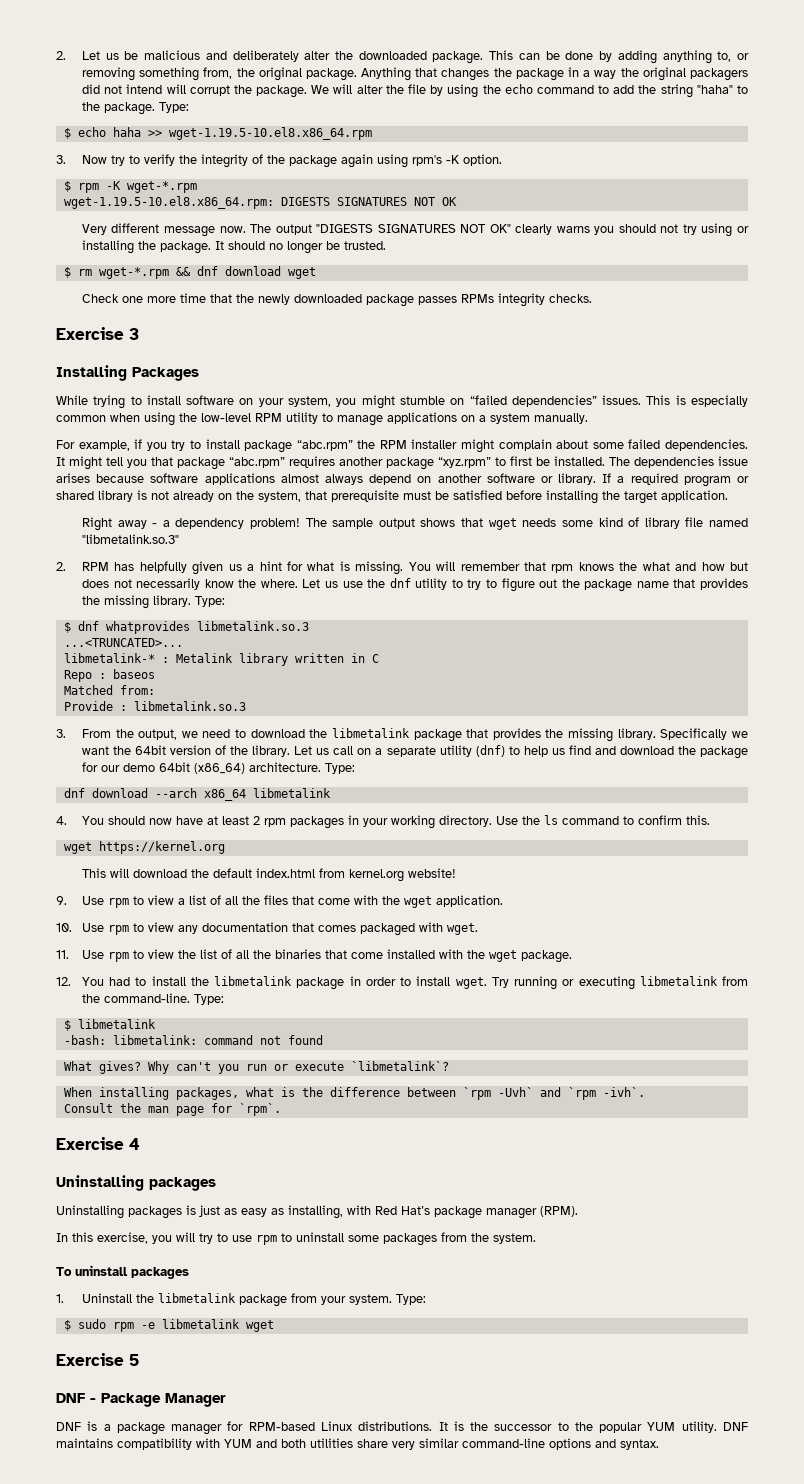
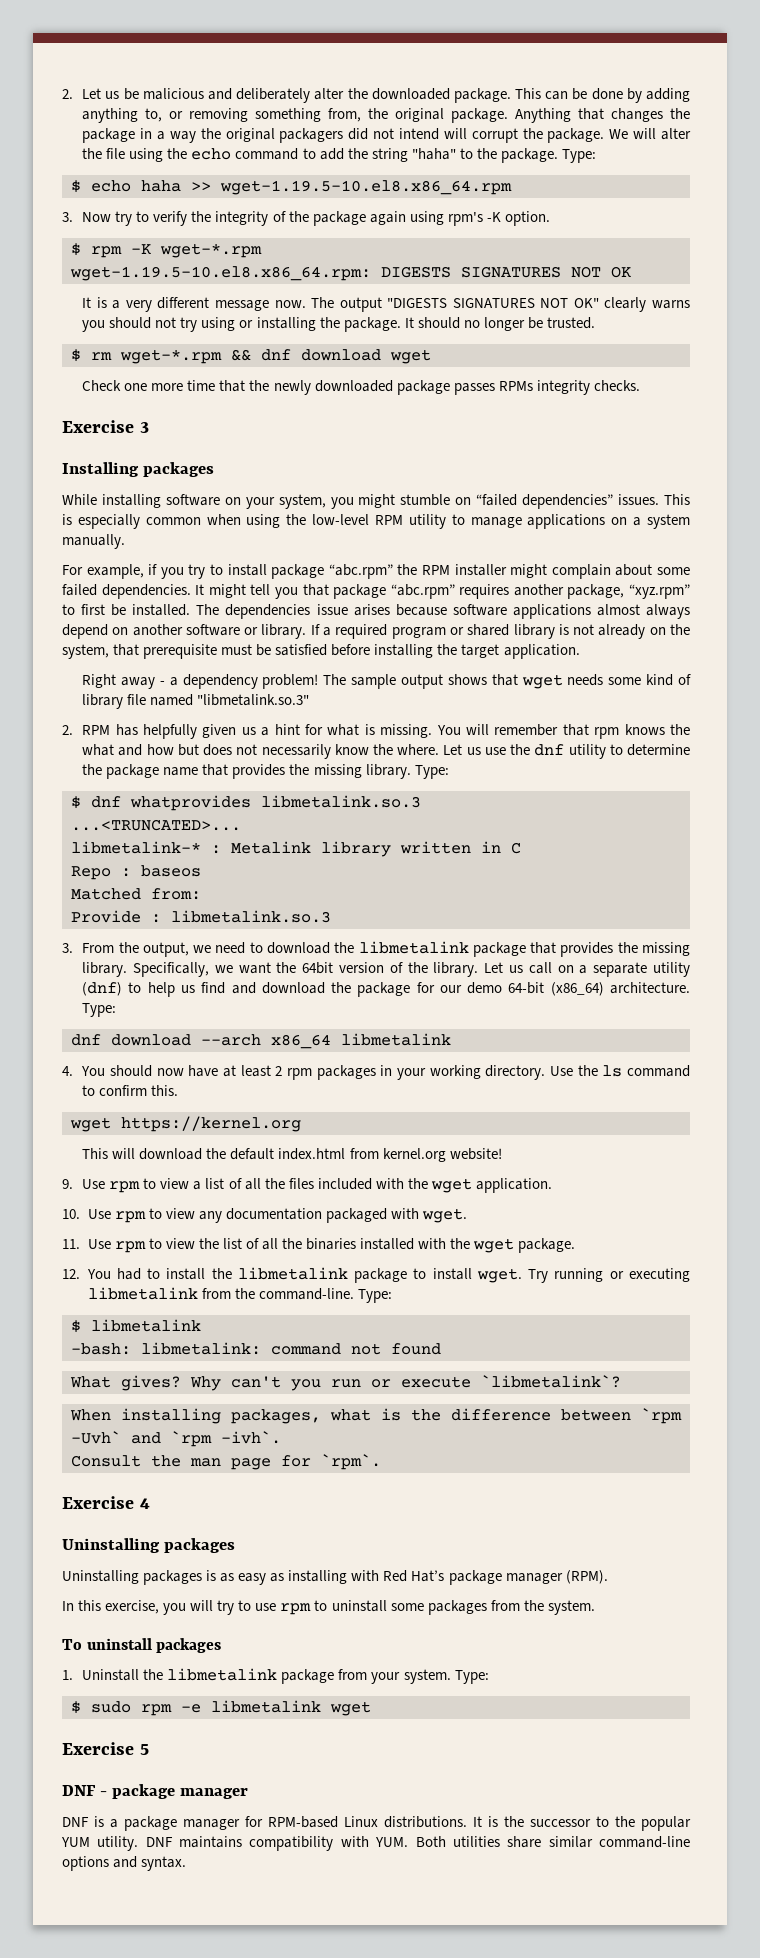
- We will alter the file by using the echo command to add the string "haha" to the package.
+ We will alter the file using the echo command to add the string "haha" to the package.
- Very different message now.
+ It is a very different message now.
- Installing Packages
+ Installing packages
- While trying to install software on your system, you might stumble on “failed dependencies” issues.
+ While installing software on your system, you might stumble on “failed dependencies” issues.
- It might tell you that package “abc.rpm” requires another package “xyz.rpm” to first be installed.
+ It might tell you that package “abc.rpm” requires another package, “xyz.rpm” to first be installed.
- Let us use the dnf utility to try to figure out the package name that provides the missing library.
+ Let us use the dnf utility to determine the package name that provides the missing library.
- Specifically we want the 64bit version of the library.
+ Specifically, we want the 64bit version of the library.
- Let us call on a separate utility (dnf) to help us find and download the package for our demo 64bit (x86_64) architecture.
+ Let us call on a separate utility (dnf) to help us find and download the package for our demo 64-bit (x86_64) architecture.
- 9. Use rpm to view a list of all the files that come with the wget application.
+ 9. Use rpm to view a list of all the files included with the wget application.
- 10. Use rpm to view any documentation that comes packaged with wget.
+ 10. Use rpm to view any documentation packaged with wget.
- 11. Use rpm to view the list of all the binaries that come installed with the wget package.
+ 11. Use rpm to view the list of all the binaries installed with the wget package.
- 12. You had to install the libmetalink package in order to install wget.
+ 12. You had to install the libmetalink package to install wget.
- Uninstalling packages is just as easy as installing, with Red Hat’s package manager (RPM).
+ Uninstalling packages is as easy as installing with Red Hat’s package manager (RPM).
- DNF - Package Manager
+ DNF - package manager
- DNF maintains compatibility with YUM and both utilities share very similar command-line options and syntax.
+ DNF maintains compatibility with YUM. Both utilities share similar command-line options and syntax.

